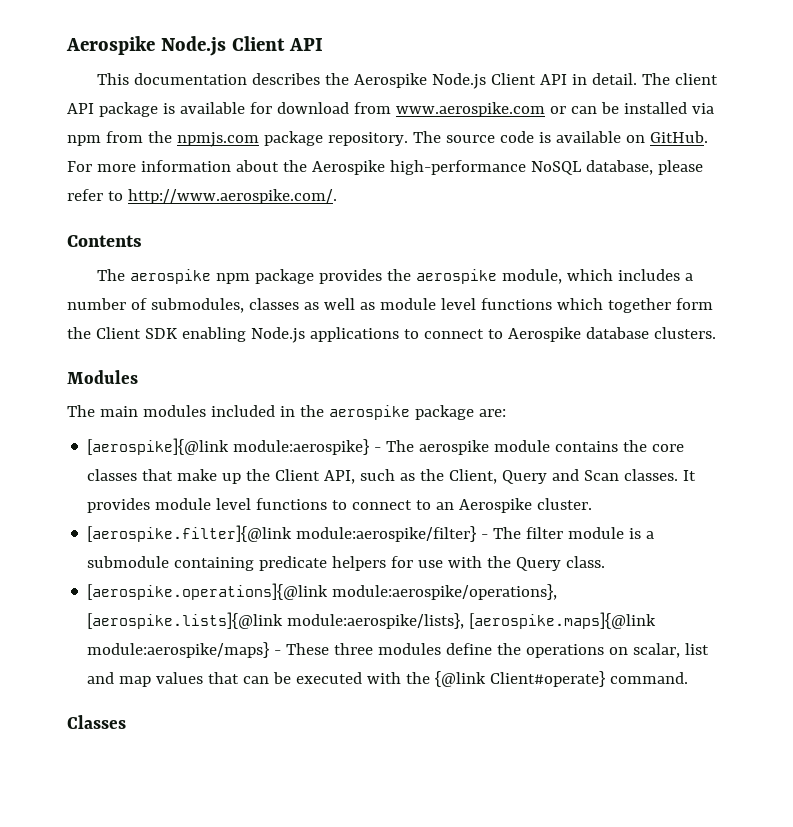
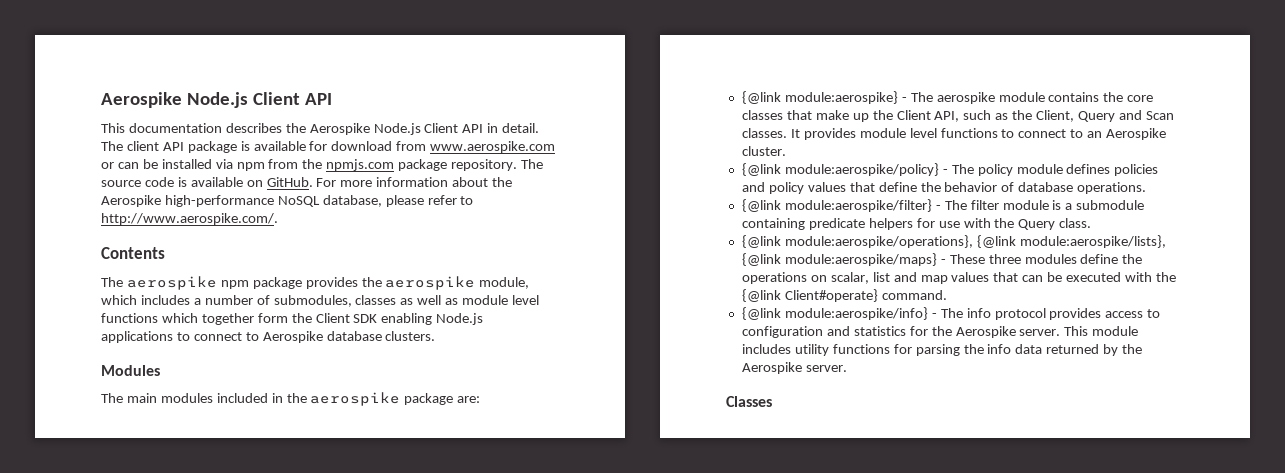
- [aerospike]{@link module:aerospike} - The aerospike module contains the core classes that make up the Client API, such as the Client, Query and Scan classes.
+ {@link module:aerospike} - The aerospike module contains the core classes that make up the Client API, such as the Client, Query and Scan classes.
- [aerospike.filter]{@link module:aerospike/filter} - The filter module is a submodule containing predicate helpers for use with the Query class.
+ {@link module:aerospike/policy} - The policy module defines policies and policy values that define the behavior of database operations.
+ {@link module:aerospike/filter} - The filter module is a submodule containing predicate helpers for use with the Query class.
- [aerospike.operations]{@link module:aerospike/operations}, [aerospike.lists]{@link module:aerospike/lists}, [aerospike.maps]{@link module:aerospike/maps} - These three modules define the operations on scalar, list and map values that can be executed with the {@link Client#operate} command.
+ {@link module:aerospike/operations}, {@link module:aerospike/lists}, {@link module:aerospike/maps} - These three modules define the operations on scalar, list and map values that can be executed with the {@link Client#operate} command.
+ {@link module:aerospike/info} - The info protocol provides access to configuration and statistics for the Aerospike server. This module includes utility functions for parsing the info data returned by the Aerospike server.

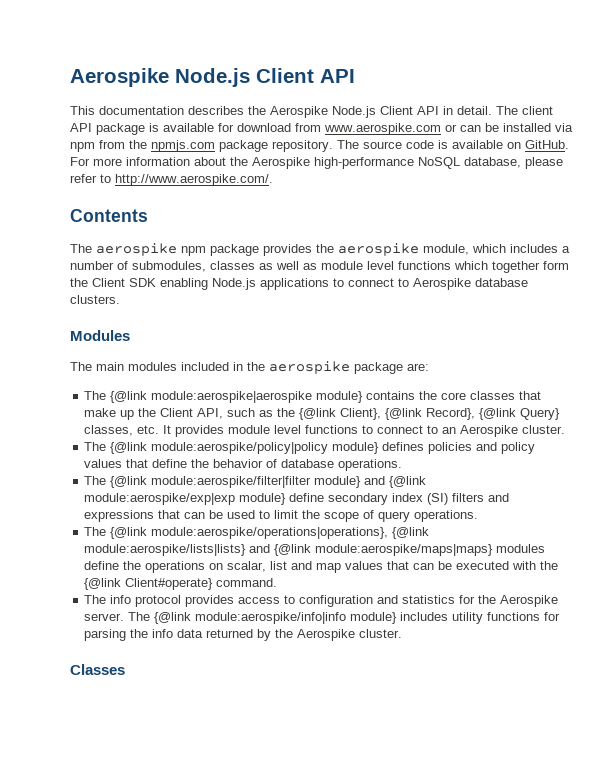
- {@link module:aerospike} - The aerospike module contains the core classes that make up the Client API, such as the Client, Query and Scan classes. It provides module level functions to connect to an Aerospike cluster.
+ The {@link module:aerospike|aerospike module} contains the core classes that make up the Client API, such as the {@link Client}, {@link Record}, {@link Query} classes, etc. It provides module level functions to connect to an Aerospike cluster.
- {@link module:aerospike/policy} - The policy module defines policies and policy values that define the behavior of database operations.
+ The {@link module:aerospike/policy|policy module} defines policies and policy values that define the behavior of database operations.
- {@link module:aerospike/filter} - The filter module is a submodule containing predicate helpers for use with the Query class.
- {@link module:aerospike/operations}, {@link module:aerospike/lists}, {@link module:aerospike/maps} - These three modules define the operations on scalar, list and map values that can be executed with the {@link Client#operate} command.
+ The {@link module:aerospike/filter|filter module} and {@link module:aerospike/exp|exp module} define secondary index (SI) filters and expressions that can be used to limit the scope of query operations.
+ The {@link module:aerospike/operations|operations}, {@link module:aerospike/lists|lists} and {@link module:aerospike/maps|maps} modules define the operations on scalar, list and map values that can be executed with the {@link Client#operate} command.
- {@link module:aerospike/info} - The info protocol provides access to configuration and statistics for the Aerospike server.
+ The info protocol provides access to configuration and statistics for the Aerospike server.
- This module includes utility functions for parsing the info data returned by the Aerospike server.
+ The {@link module:aerospike/info|info module} includes utility functions for parsing the info data returned by the Aerospike cluster.

